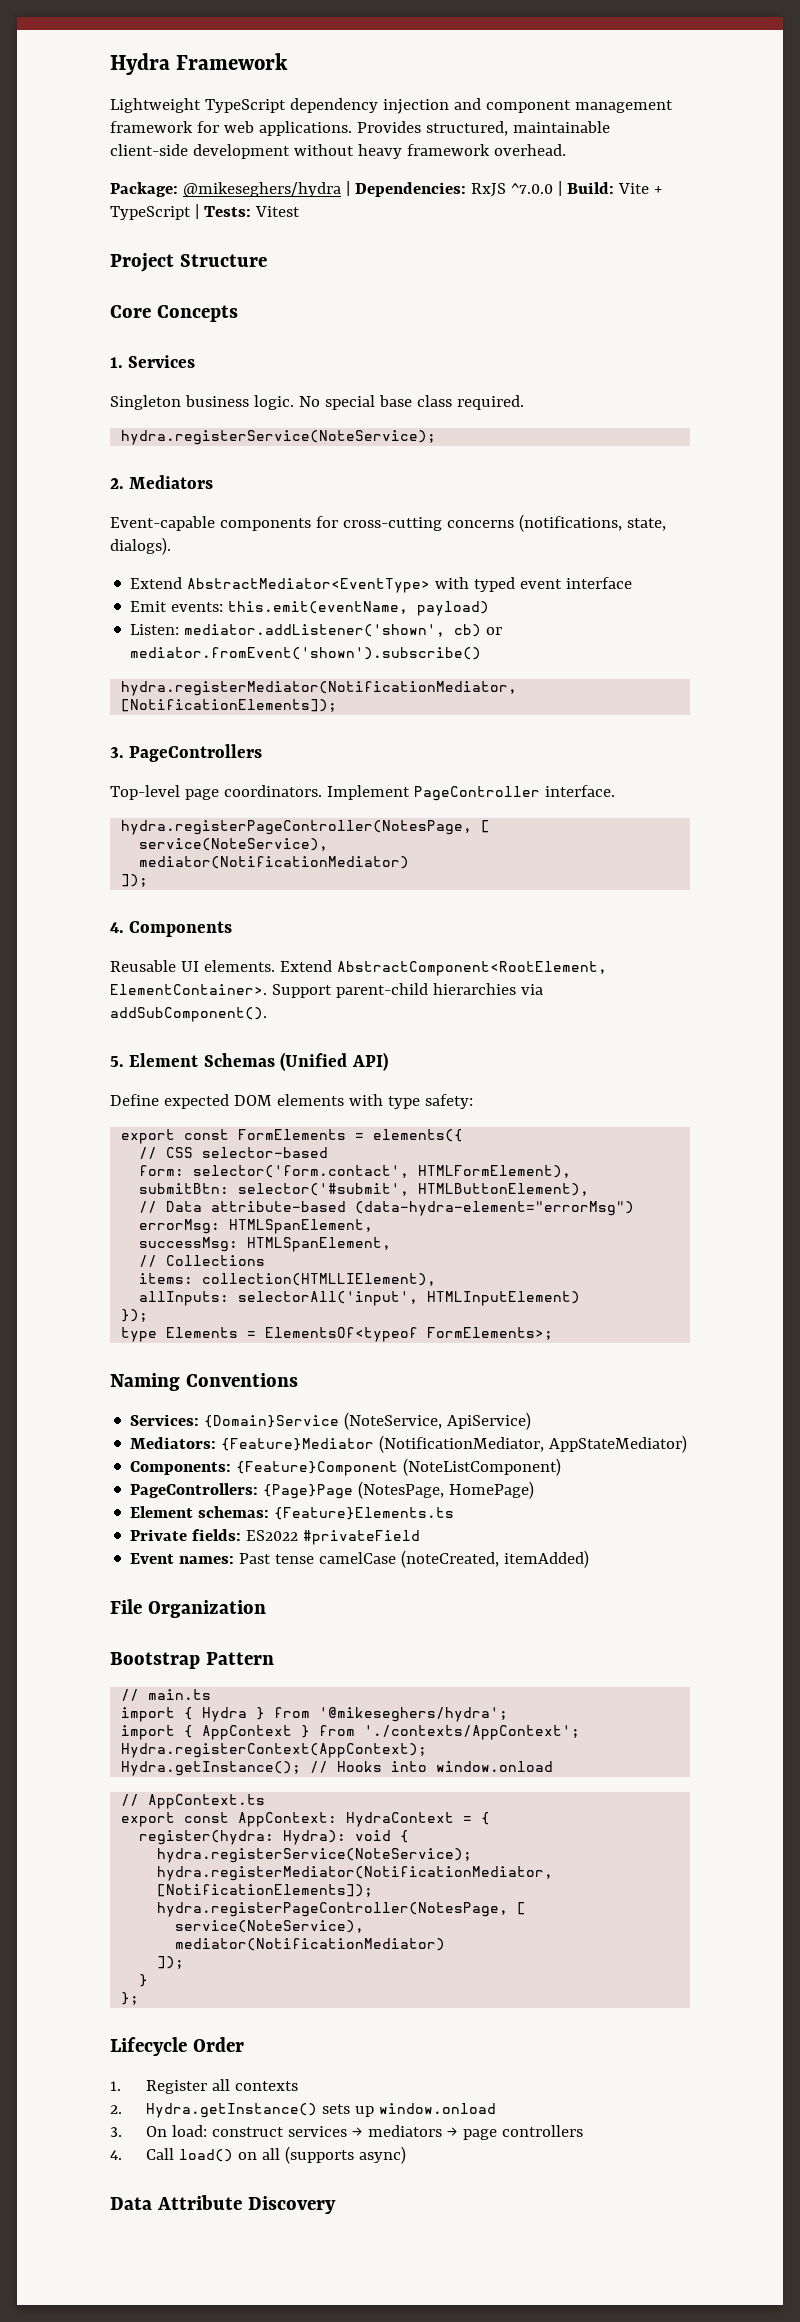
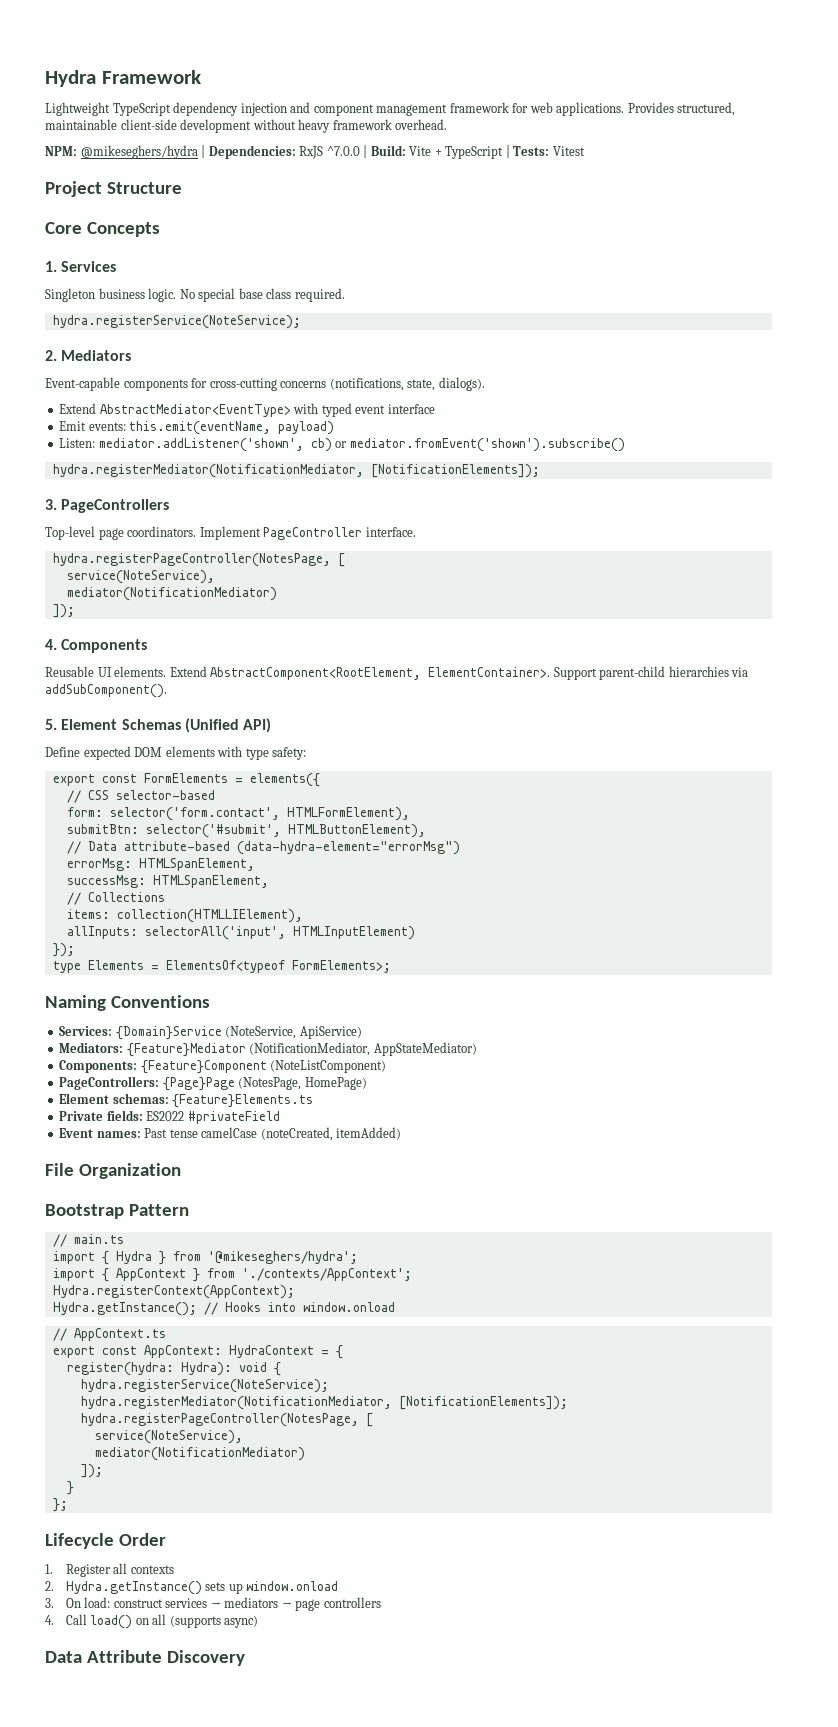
- Package: @mikeseghers/hydra | Dependencies: RxJS ^7.0.0 | Build: Vite + TypeScript | Tests: Vitest
+ NPM: @mikeseghers/hydra | Dependencies: RxJS ^7.0.0 | Build: Vite + TypeScript | Tests: Vitest

